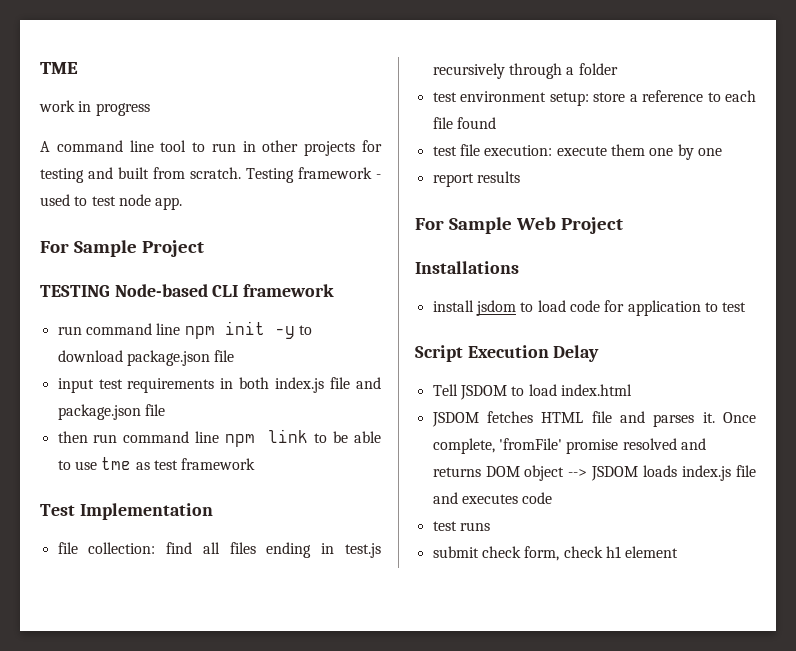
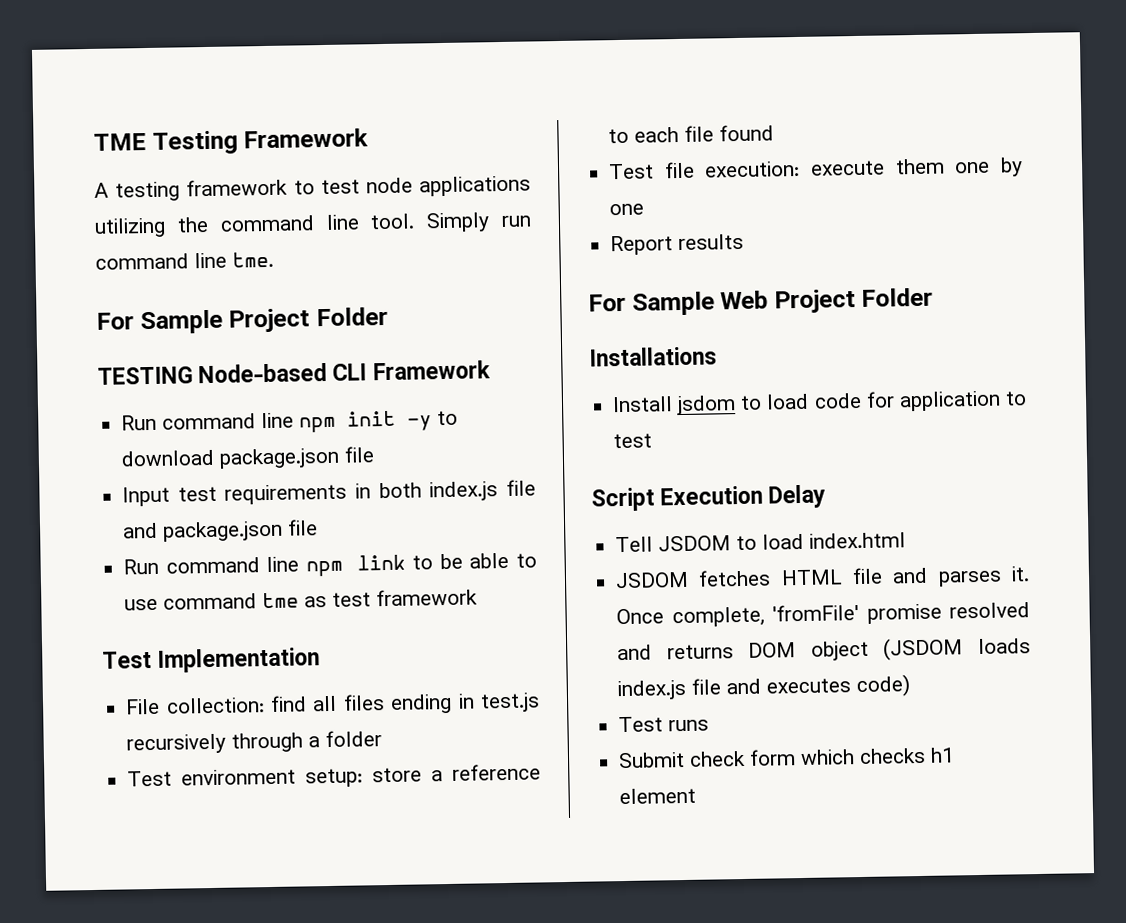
- TME
- work in progress
- A command line tool to run in other projects for testing and built from scratch. Testing framework - used to test node app.
+ TME Testing Framework
+ A testing framework to test node applications utilizing the command line tool. Simply run command line tme.
- For Sample Project
+ For Sample Project Folder
- TESTING Node-based CLI framework
- run command line npm init -y to download package.json file
+ TESTING Node-based CLI Framework
+ Run command line npm init -y to download package.json file
- input test requirements in both index.js file and package.json file
+ Input test requirements in both index.js file and package.json file
- then run command line npm link to be able to use tme as test framework
+ Run command line npm link to be able to use command tme as test framework
- file collection: find all files ending in test.js recursively through a folder
+ File collection: find all files ending in test.js recursively through a folder
- test environment setup: store a reference to each file found
+ Test environment setup: store a reference to each file found
- test file execution: execute them one by one
+ Test file execution: execute them one by one
- report results
+ Report results
- For Sample Web Project
+ For Sample Web Project Folder
- install jsdom to load code for application to test
+ Install jsdom to load code for application to test
- Once complete, 'fromFile' promise resolved and returns DOM object --> JSDOM loads index.js file and executes code
- test runs
+ Once complete, 'fromFile' promise resolved and returns DOM object (JSDOM loads index.js file and executes code)
+ Test runs
- submit check form, check h1 element
+ Submit check form which checks h1 element

